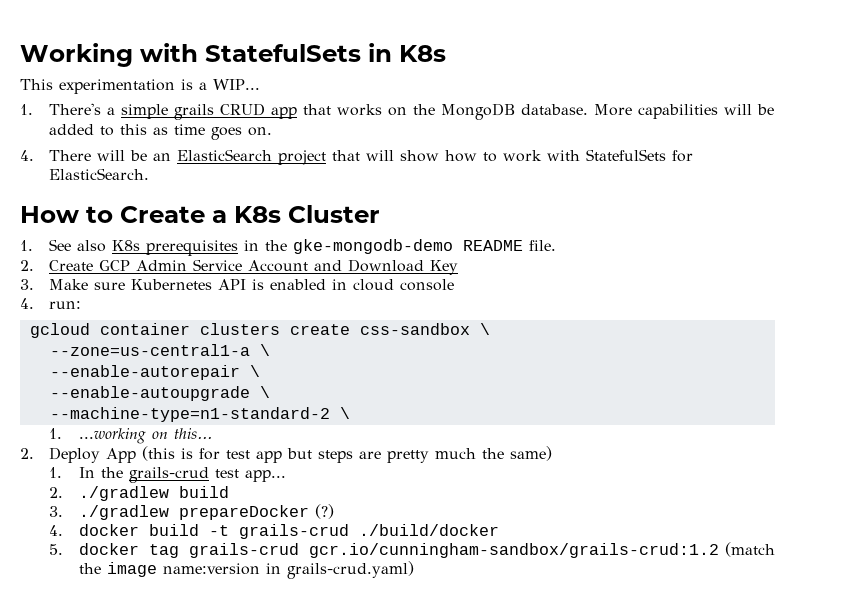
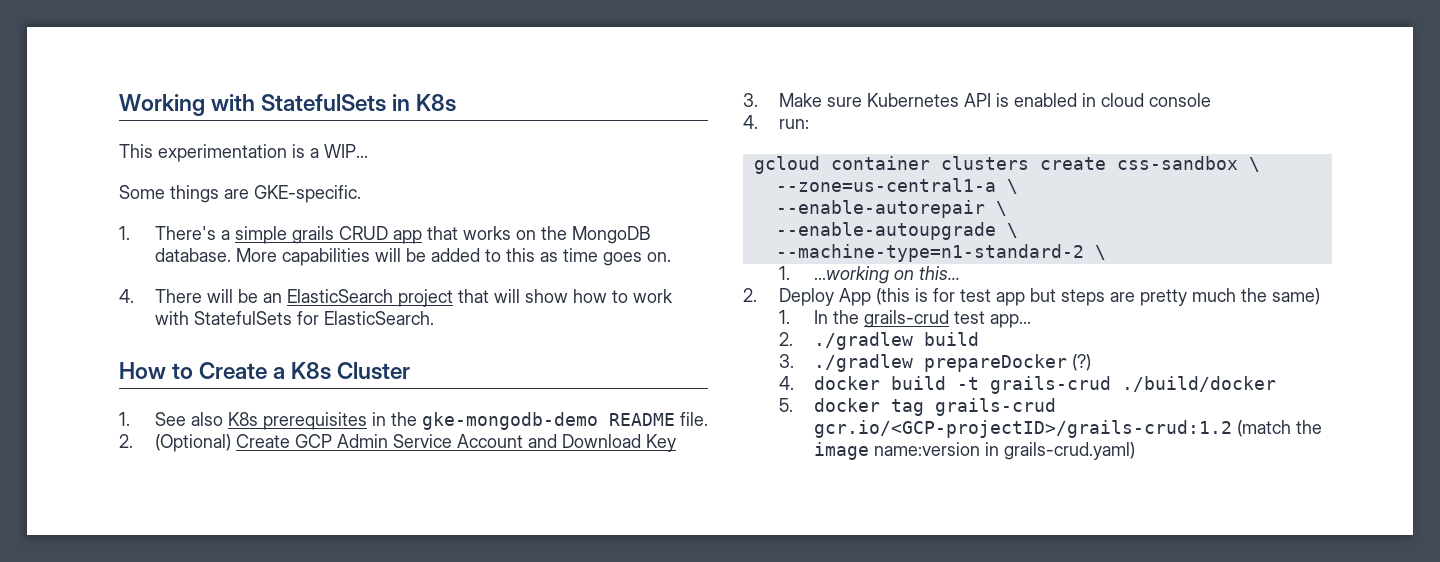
+ Some things are GKE-specific.
- 2. Create GCP Admin Service Account and Download Key
+ 2. (Optional) Create GCP Admin Service Account and Download Key
- 5. docker tag grails-crud gcr.io/cunningham-sandbox/grails-crud:1.2 (match the image name:version in grails-crud.yaml)
+ 5. docker tag grails-crud gcr.io/<GCP-projectID>/grails-crud:1.2 (match the image name:version in grails-crud.yaml)

